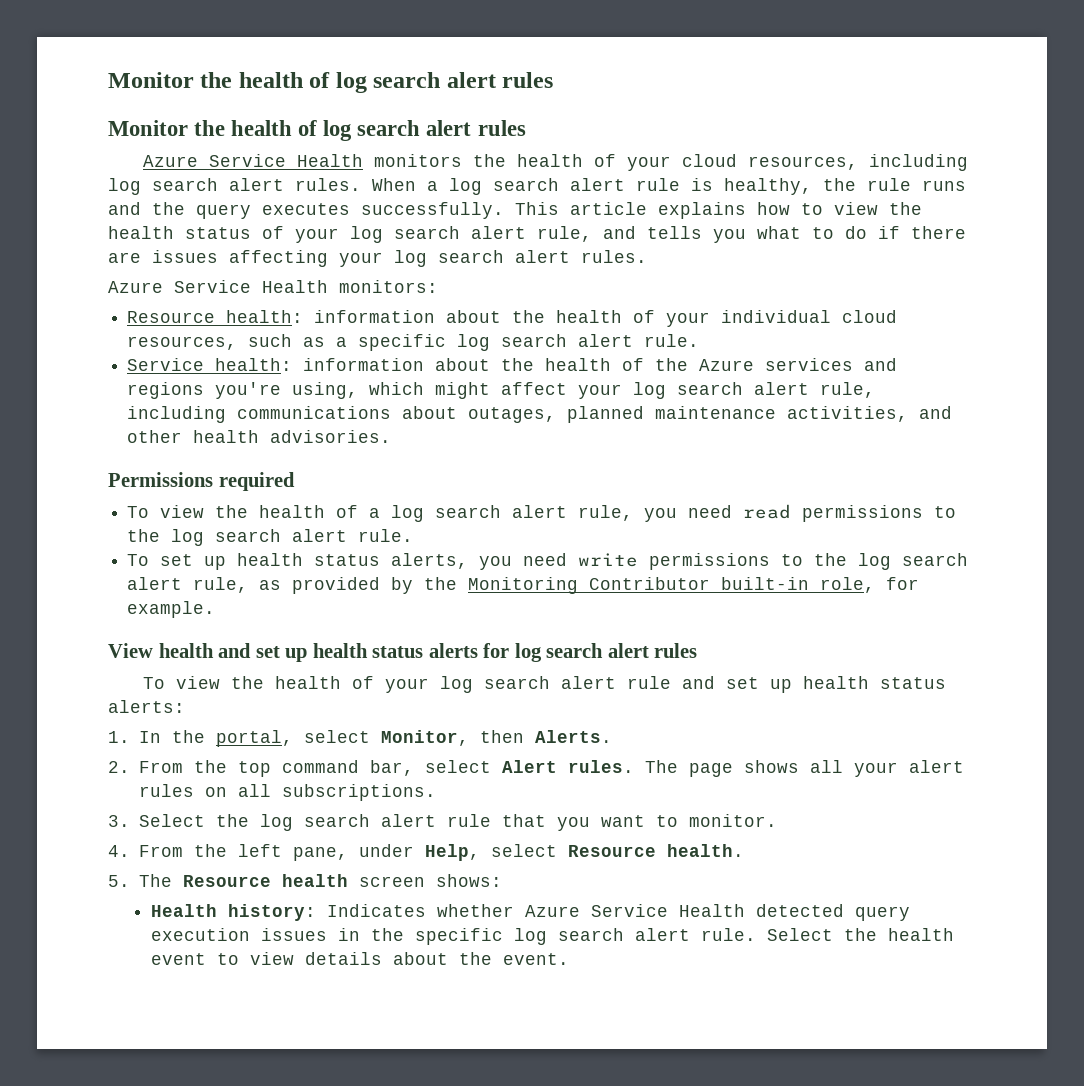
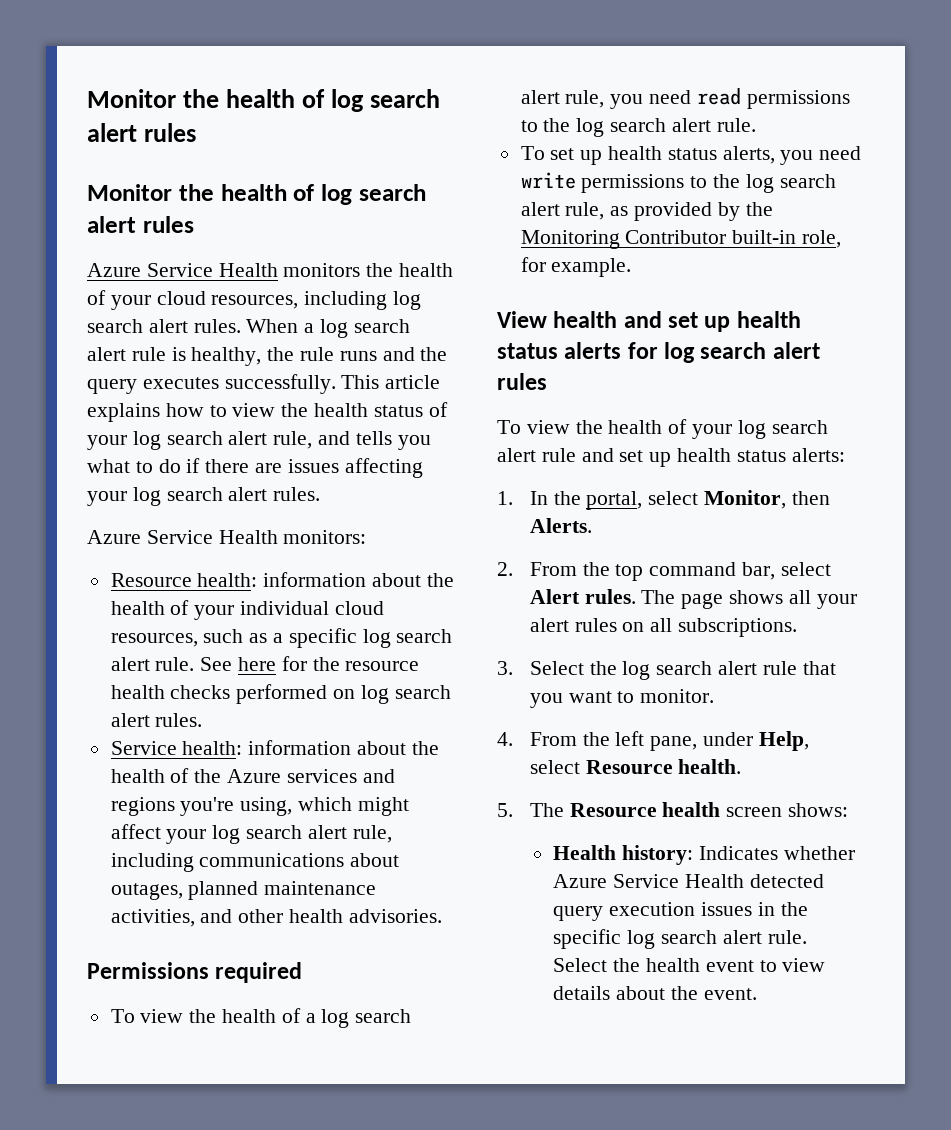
+ See here for the resource health checks performed on log search alert rules.

